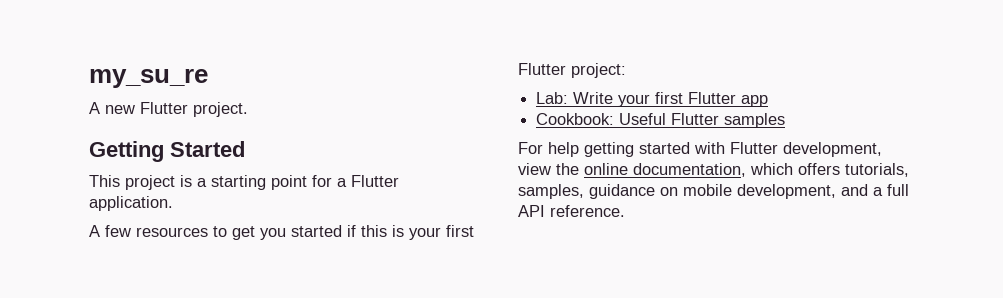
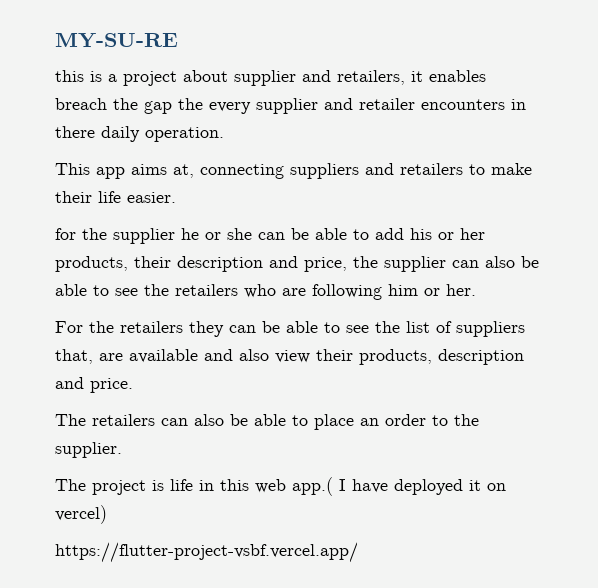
- my_su_re
- A new Flutter project.
- Getting Started
- This project is a starting point for a Flutter application.
- A few resources to get you started if this is your first Flutter project:
- Lab: Write your first Flutter app
- Cookbook: Useful Flutter samples
- For help getting started with Flutter development, view the online documentation, which offers tutorials, samples, guidance on mobile development, and a full API reference.
+ MY-SU-RE
+ this is a project about supplier and retailers, it enables breach the gap the every supplier and retailer encounters in there daily operation.
+ This app aims at, connecting suppliers and retailers to make their life easier.
+ for the supplier he or she can be able to add his or her products, their description and price, the supplier can also be able to see the retailers who are following him or her.
+ For the retailers they can be able to see the list of suppliers that, are available and also view their products, description and price.
+ The retailers can also be able to place an order to the supplier.
+ The project is life in this web app.( I have deployed it on vercel)
+ https://flutter-project-vsbf.vercel.app/

